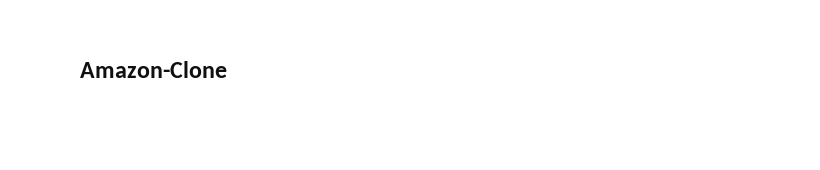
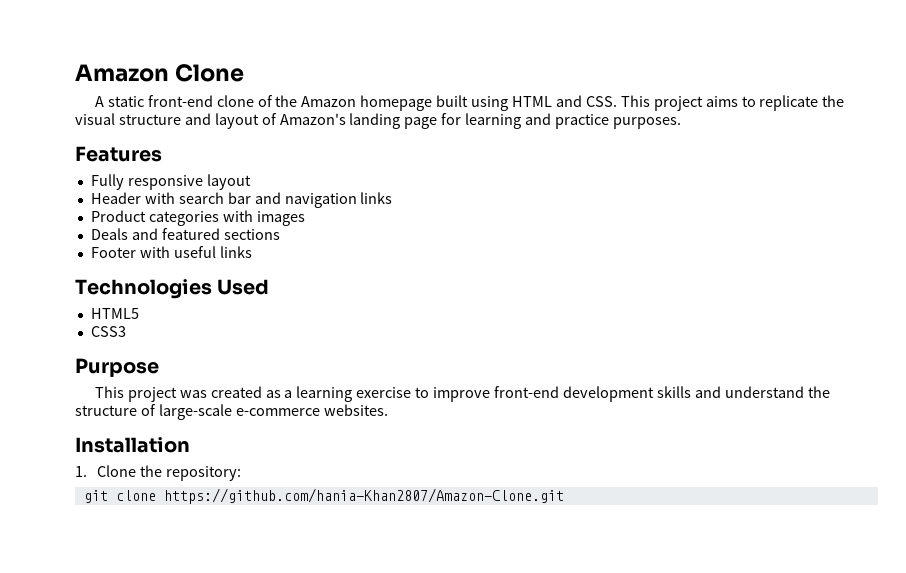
- Amazon-Clone
+ Amazon Clone
+ A static front-end clone of the Amazon homepage built using HTML and CSS. This project aims to replicate the visual structure and layout of Amazon's landing page for learning and practice purposes.
+ Features
+ Fully responsive layout
+ Header with search bar and navigation links
+ Product categories with images
+ Deals and featured sections
+ Footer with useful links
+ Technologies Used
+ HTML5
+ CSS3
+ Purpose
+ This project was created as a learning exercise to improve front-end development skills and understand the structure of large-scale e-commerce websites.
+ Installation
+ 1. Clone the repository:
+ git clone https://github.com/hania-Khan2807/Amazon-Clone.git

